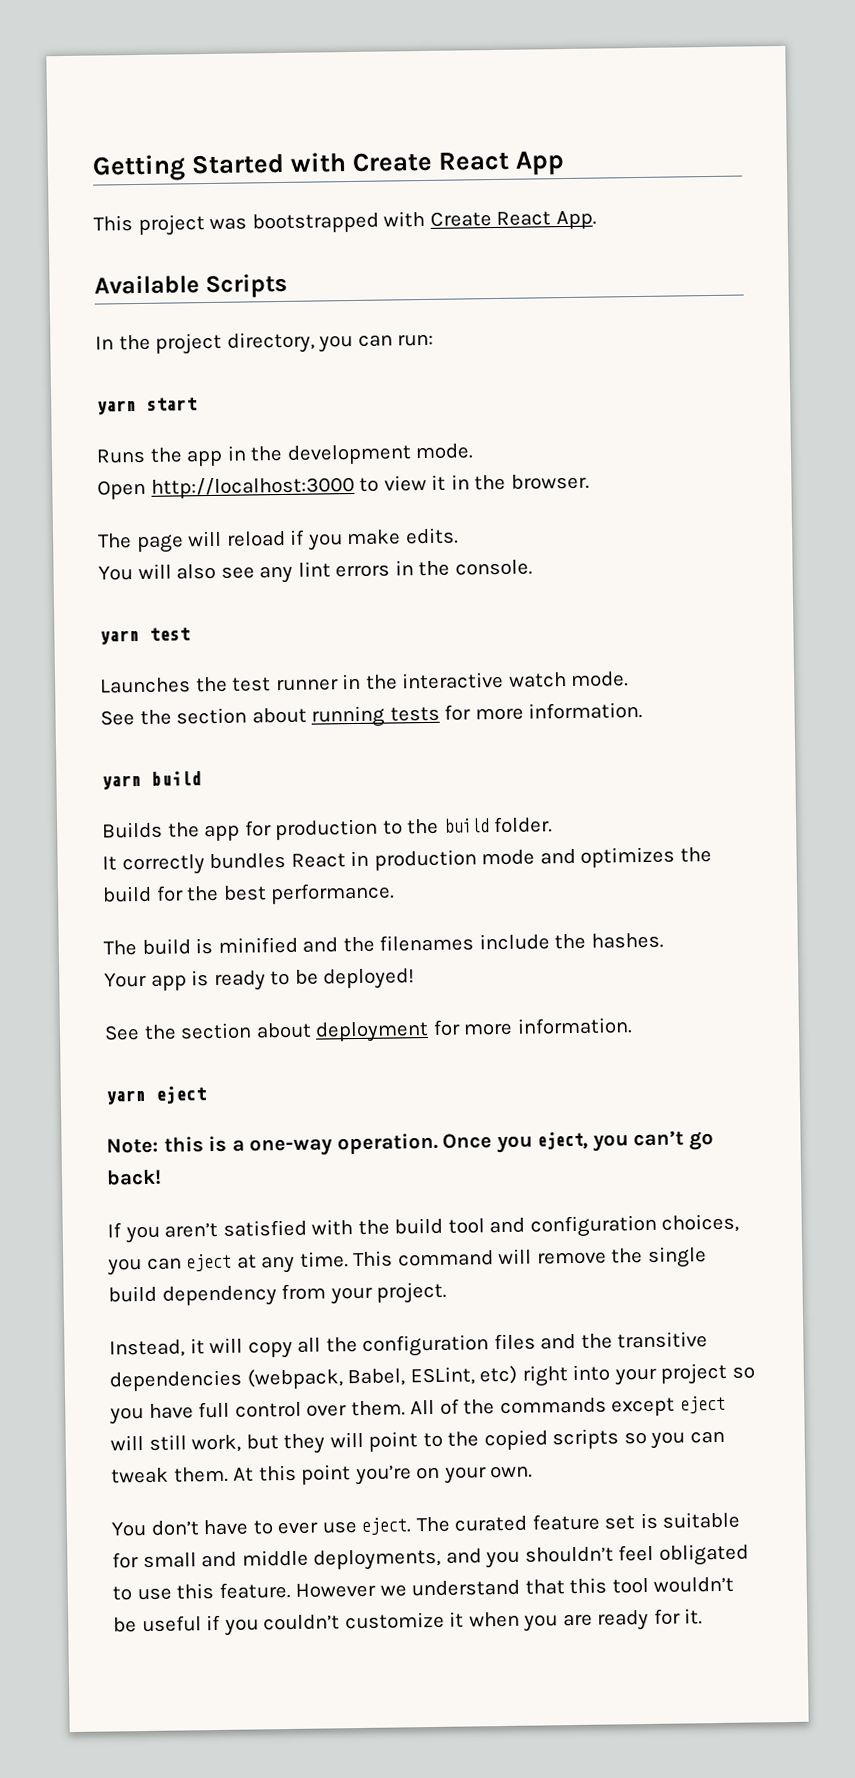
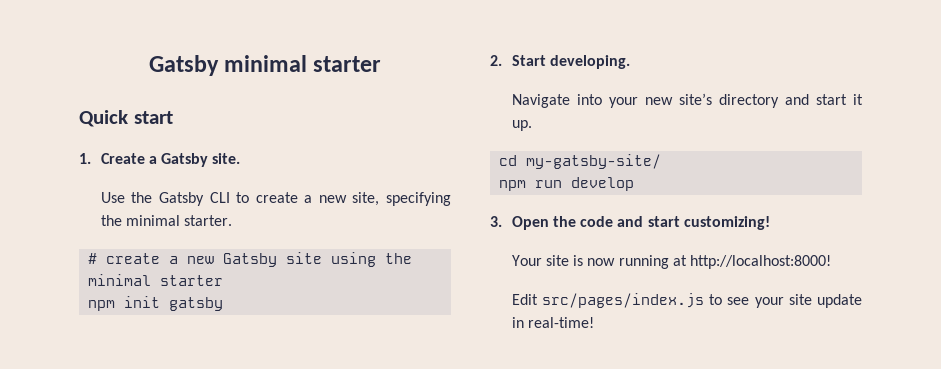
- Getting Started with Create React App
- This project was bootstrapped with Create React App.
- Available Scripts
- In the project directory, you can run:
- yarn start
- Runs the app in the development mode.
- Open http://localhost:3000 to view it in the browser.
- The page will reload if you make edits.
- You will also see any lint errors in the console.
- yarn test
- Launches the test runner in the interactive watch mode.
- See the section about running tests for more information.
- yarn build
- Builds the app for production to the build folder.
- It correctly bundles React in production mode and optimizes the build for the best performance.
- The build is minified and the filenames include the hashes.
- Your app is ready to be deployed!
- See the section about deployment for more information.
- yarn eject
- Note: this is a one-way operation. Once you eject, you can’t go back!
- If you aren’t satisfied with the build tool and configuration choices, you can eject at any time. This command will remove the single build dependency from your project.
- Instead, it will copy all the configuration files and the transitive dependencies (webpack, Babel, ESLint, etc) right into your project so you have full control over them. All of the commands except eject will still work, but they will point to the copied scripts so you can tweak them. At this point you’re on your own.
- You don’t have to ever use eject. The curated feature set is suitable for small and middle deployments, and you shouldn’t feel obligated to use this feature. However we understand that this tool wouldn’t be useful if you couldn’t customize it when you are ready for it.
+ Gatsby minimal starter
+ Quick start
+ 1. Create a Gatsby site.
+ Use the Gatsby CLI to create a new site, specifying the minimal starter.
+ # create a new Gatsby site using the minimal starter
+ npm init gatsby
+ 2. Start developing.
+ Navigate into your new site’s directory and start it up.
+ cd my-gatsby-site/
+ npm run develop
+ 3. Open the code and start customizing!
+ Your site is now running at http://localhost:8000!
+ Edit src/pages/index.js to see your site update in real-time!

